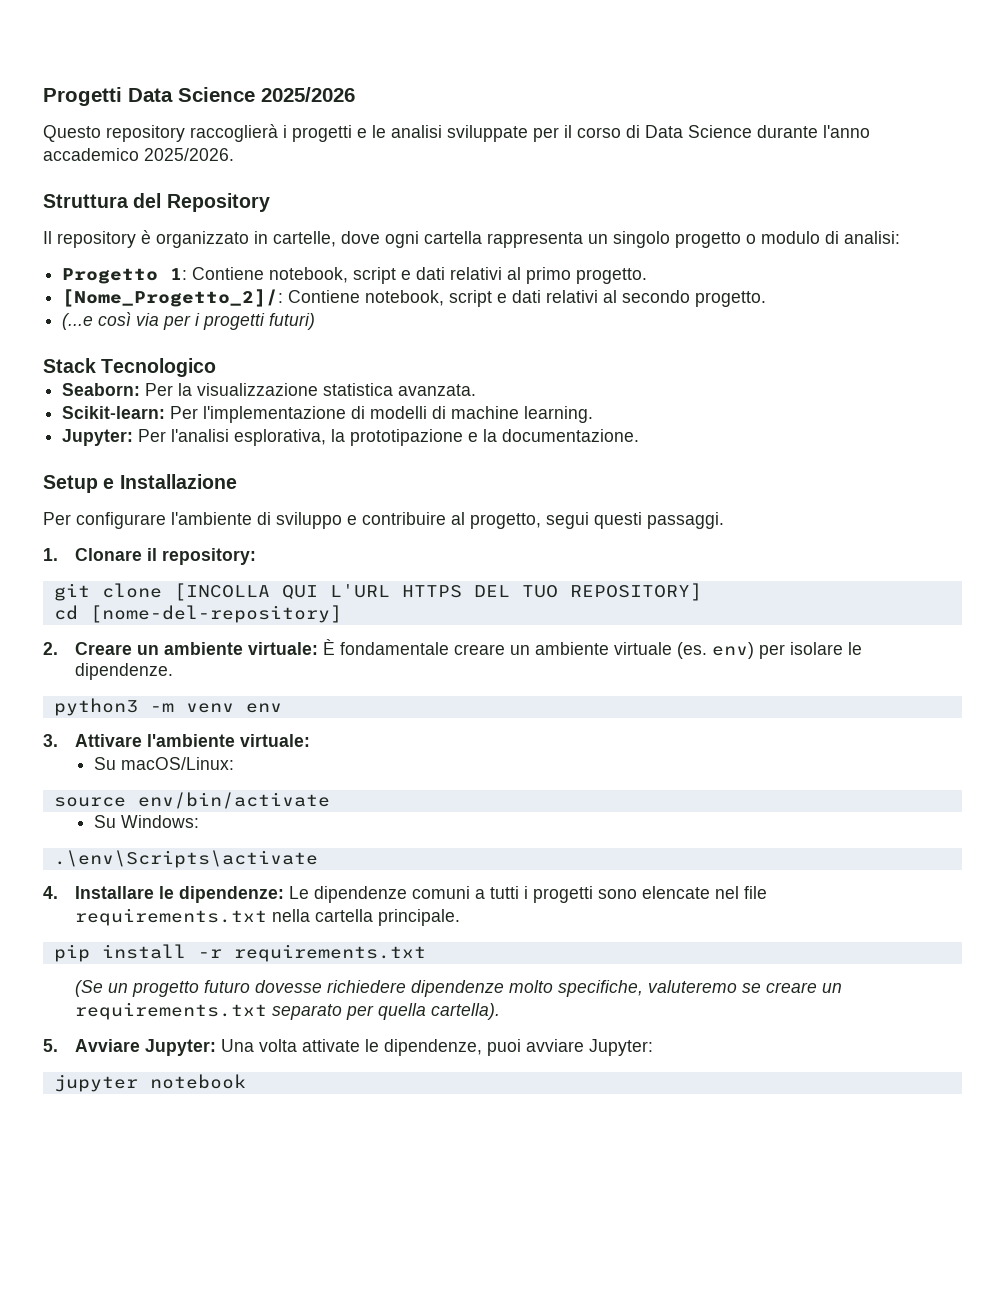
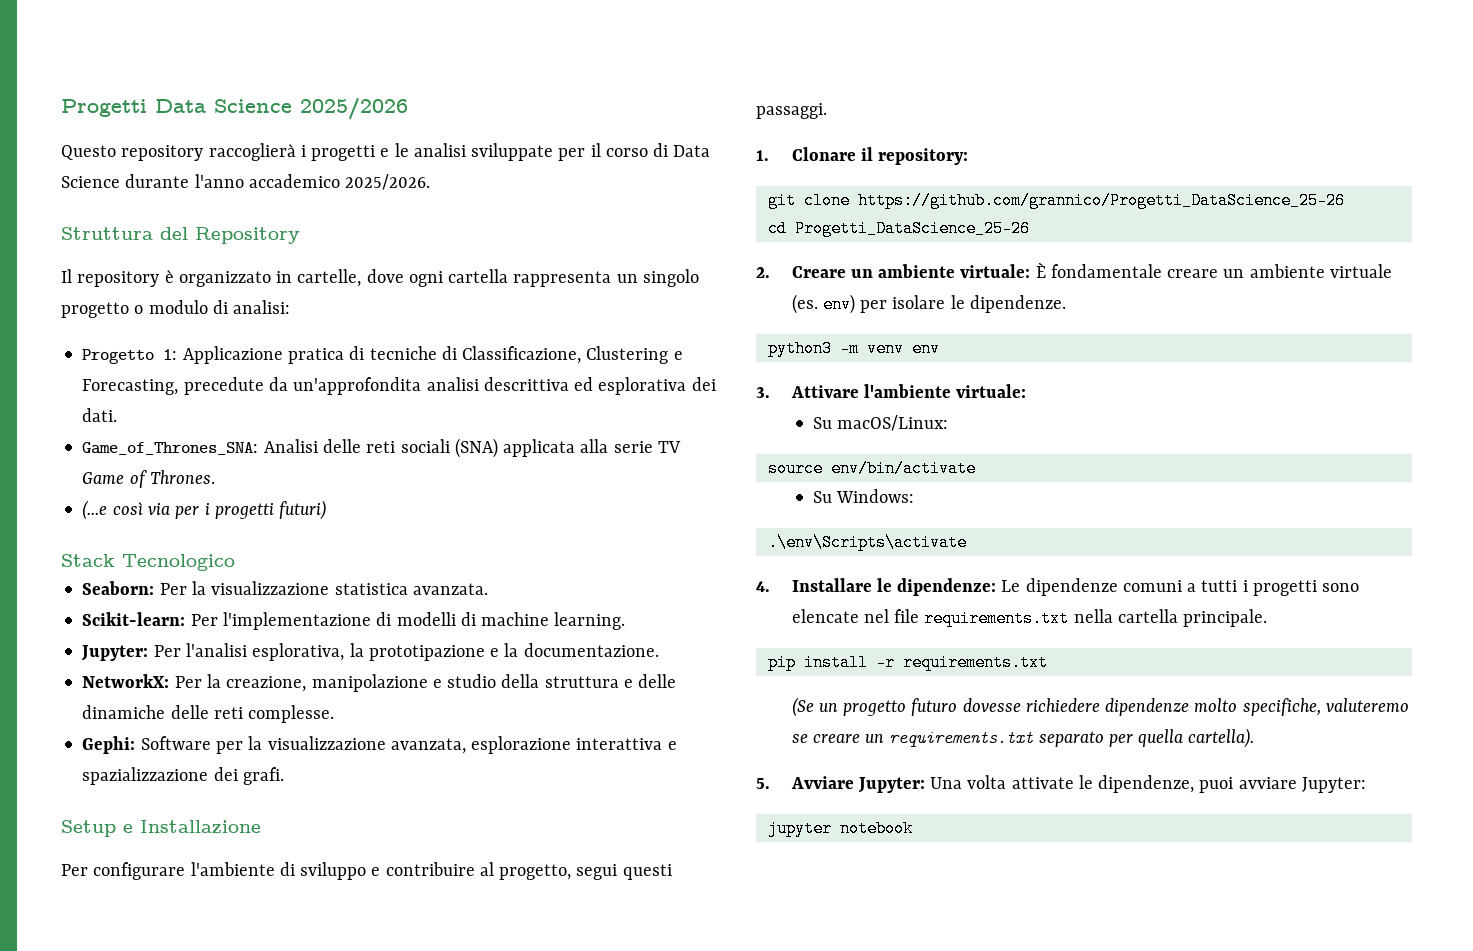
- Progetto 1: Contiene notebook, script e dati relativi al primo progetto.
- [Nome_Progetto_2]/: Contiene notebook, script e dati relativi al secondo progetto.
+ Progetto 1: Applicazione pratica di tecniche di Classificazione, Clustering e Forecasting, precedute da un'approfondita analisi descrittiva ed esplorativa dei dati.
+ Game_of_Thrones_SNA: Analisi delle reti sociali (SNA) applicata alla serie TV Game of Thrones.
+ NetworkX: Per la creazione, manipolazione e studio della struttura e delle dinamiche delle reti complesse.
+ Gephi: Software per la visualizzazione avanzata, esplorazione interattiva e spazializzazione dei grafi.
- git clone [INCOLLA QUI L'URL HTTPS DEL TUO REPOSITORY]
+ git clone https://github.com/grannico/Progetti_DataScience_25-26
- cd [nome-del-repository]
+ cd Progetti_DataScience_25-26

